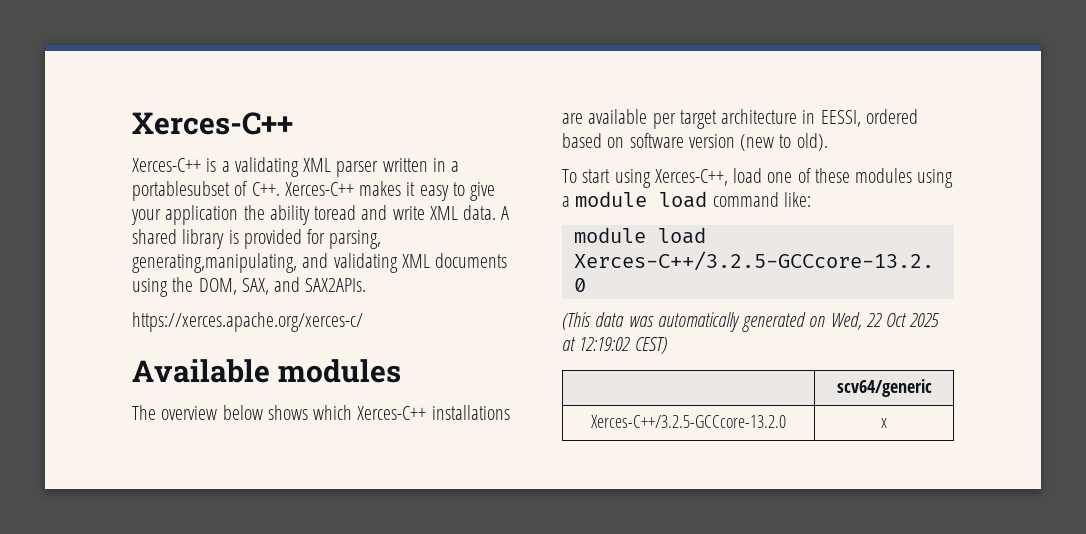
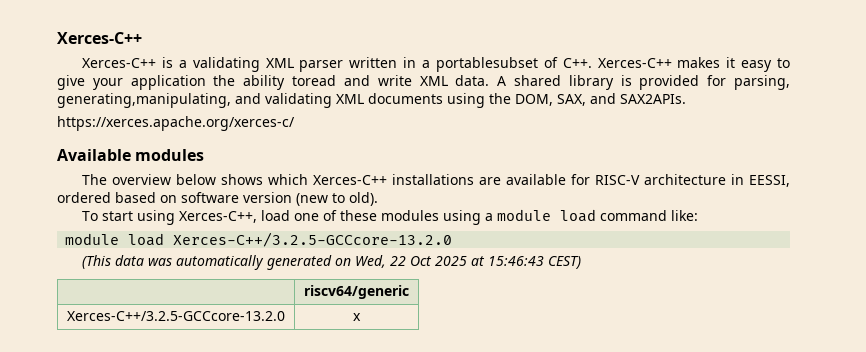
- The overview below shows which Xerces-C++ installations are available per target architecture in EESSI, ordered based on software version (new to old).
+ The overview below shows which Xerces-C++ installations are available for RISC-V architecture in EESSI, ordered based on software version (new to old).
- (This data was automatically generated on Wed, 22 Oct 2025 at 12:19:02 CEST)
+ (This data was automatically generated on Wed, 22 Oct 2025 at 15:46:43 CEST)
- | scv64/generic
+ | riscv64/generic

